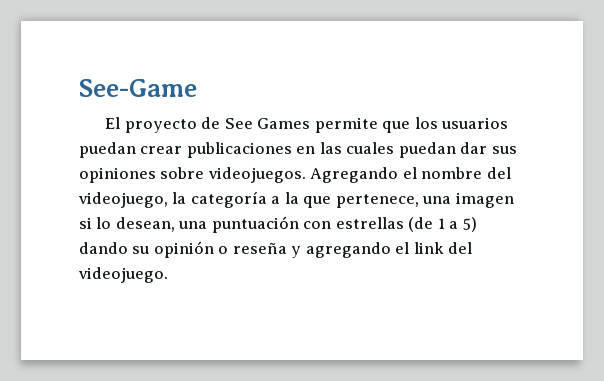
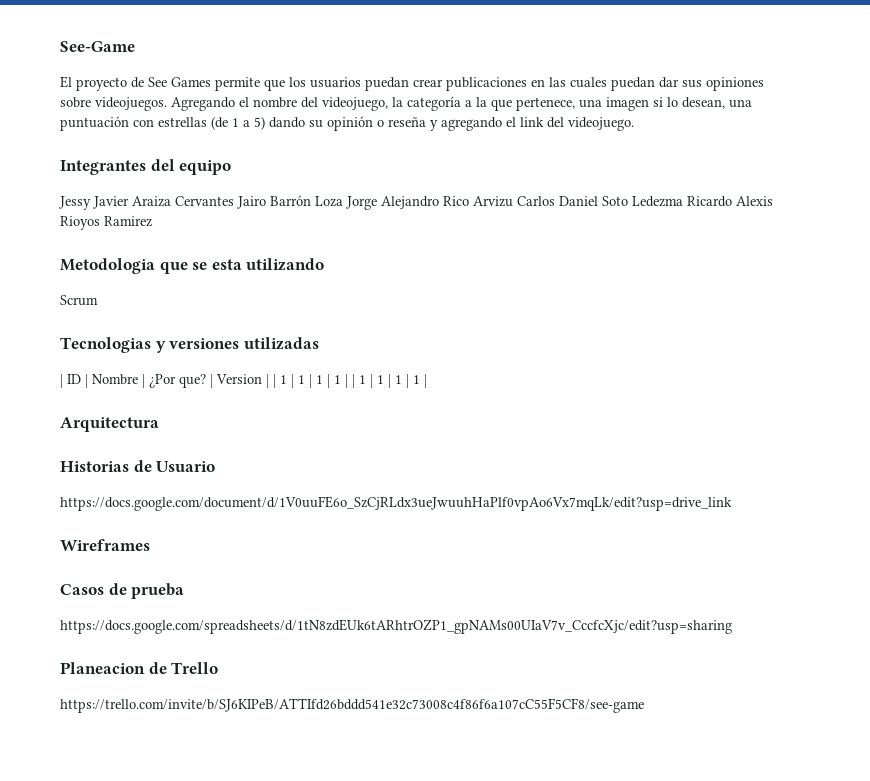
+ Integrantes del equipo
+ Jessy Javier Araiza Cervantes Jairo Barrón Loza Jorge Alejandro Rico Arvizu Carlos Daniel Soto Ledezma Ricardo Alexis Rioyos Ramirez
+ Metodologia que se esta utilizando
+ Scrum
+ Tecnologias y versiones utilizadas
+ | ID | Nombre | ¿Por que? | Version | | 1 | 1 | 1 | 1 | | 1 | 1 | 1 | 1 |
+ Arquitectura
+ Historias de Usuario
+ https://docs.google.com/document/d/1V0uuFE6o_SzCjRLdx3ueJwuuhHaPlf0vpAo6Vx7mqLk/edit?usp=drive_link
+ Wireframes
+ Casos de prueba
+ https://docs.google.com/spreadsheets/d/1tN8zdEUk6tARhtrOZP1_gpNAMs00UIaV7v_CccfcXjc/edit?usp=sharing
+ Planeacion de Trello
+ https://trello.com/invite/b/SJ6KIPeB/ATTIfd26bddd541e32c73008c4f86f6a107cC55F5CF8/see-game

